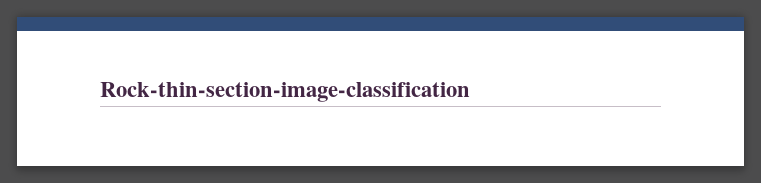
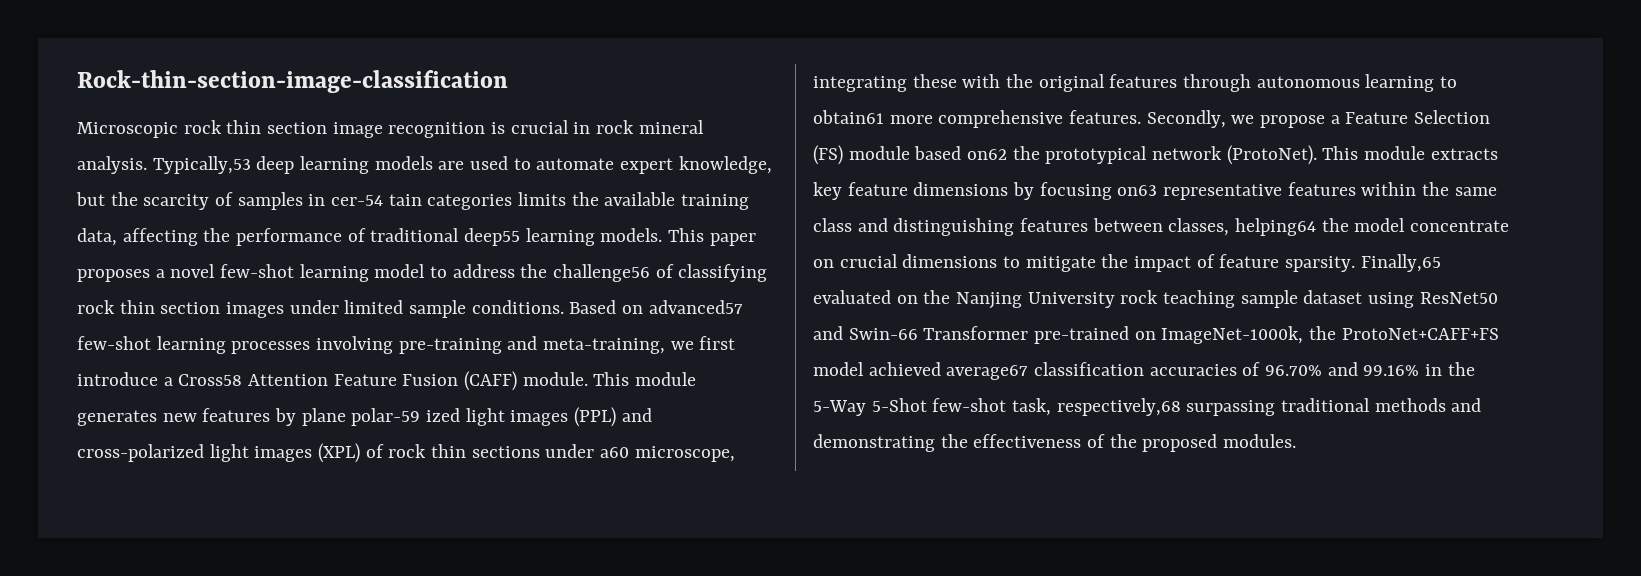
+ Microscopic rock thin section image recognition is crucial in rock mineral analysis. Typically,53 deep learning models are used to automate expert knowledge, but the scarcity of samples in cer-54 tain categories limits the available training data, affecting the performance of traditional deep55 learning models. This paper proposes a novel few-shot learning model to address the challenge56 of classifying rock thin section images under limited sample conditions. Based on advanced57 few-shot learning processes involving pre-training and meta-training, we first introduce a Cross58 Attention Feature Fusion (CAFF) module. This module generates new features by plane polar-59 ized light images (PPL) and cross-polarized light images (XPL) of rock thin sections under a60 microscope, integrating these with the original features through autonomous learning to obtain61 more comprehensive features. Secondly, we propose a Feature Selection (FS) module based on62 the prototypical network (ProtoNet). This module extracts key feature dimensions by focusing on63 representative features within the same class and distinguishing features between classes, helping64 the model concentrate on crucial dimensions to mitigate the impact of feature sparsity. Finally,65 evaluated on the Nanjing University rock teaching sample dataset using ResNet50 and Swin-66 Transformer pre-trained on ImageNet-1000k, the ProtoNet+CAFF+FS model achieved average67 classification accuracies of 96.70% and 99.16% in the 5-Way 5-Shot few-shot task, respectively,68 surpassing traditional methods and demonstrating the effectiveness of the proposed modules.

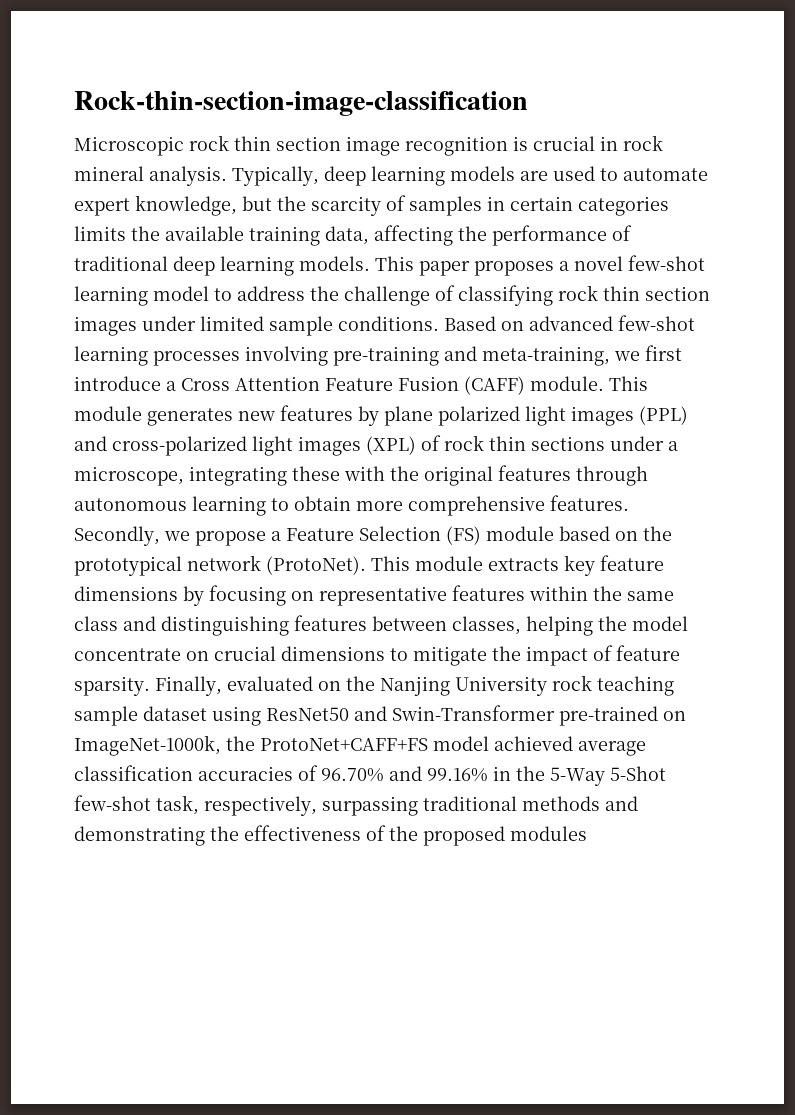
- Typically,53 deep learning models are used to automate expert knowledge, but the scarcity of samples in cer-54 tain categories limits the available training data, affecting the performance of traditional deep55 learning models.
+ Typically, deep learning models are used to automate expert knowledge, but the scarcity of samples in certain categories limits the available training data, affecting the performance of traditional deep learning models.
- This paper proposes a novel few-shot learning model to address the challenge56 of classifying rock thin section images under limited sample conditions.
+ This paper proposes a novel few-shot learning model to address the challenge of classifying rock thin section images under limited sample conditions.
- Based on advanced57 few-shot learning processes involving pre-training and meta-training, we first introduce a Cross58 Attention Feature Fusion (CAFF) module.
+ Based on advanced few-shot learning processes involving pre-training and meta-training, we first introduce a Cross Attention Feature Fusion (CAFF) module.
- This module generates new features by plane polar-59 ized light images (PPL) and cross-polarized light images (XPL) of rock thin sections under a60 microscope, integrating these with the original features through autonomous learning to obtain61 more comprehensive features.
+ This module generates new features by plane polarized light images (PPL) and cross-polarized light images (XPL) of rock thin sections under a microscope, integrating these with the original features through autonomous learning to obtain more comprehensive features.
- Secondly, we propose a Feature Selection (FS) module based on62 the prototypical network (ProtoNet).
+ Secondly, we propose a Feature Selection (FS) module based on the prototypical network (ProtoNet).
- This module extracts key feature dimensions by focusing on63 representative features within the same class and distinguishing features between classes, helping64 the model concentrate on crucial dimensions to mitigate the impact of feature sparsity.
+ This module extracts key feature dimensions by focusing on representative features within the same class and distinguishing features between classes, helping the model concentrate on crucial dimensions to mitigate the impact of feature sparsity.
- Finally,65 evaluated on the Nanjing University rock teaching sample dataset using ResNet50 and Swin-66 Transformer pre-trained on ImageNet-1000k, the ProtoNet+CAFF+FS model achieved average67 classification accuracies of 96.70% and 99.16% in the 5-Way 5-Shot few-shot task, respectively,68 surpassing traditional methods and demonstrating the effectiveness of the proposed modules.
+ Finally, evaluated on the Nanjing University rock teaching sample dataset using ResNet50 and Swin-Transformer pre-trained on ImageNet-1000k, the ProtoNet+CAFF+FS model achieved average classification accuracies of 96.70% and 99.16% in the 5-Way 5-Shot few-shot task, respectively, surpassing traditional methods and demonstrating the effectiveness of the proposed modules

